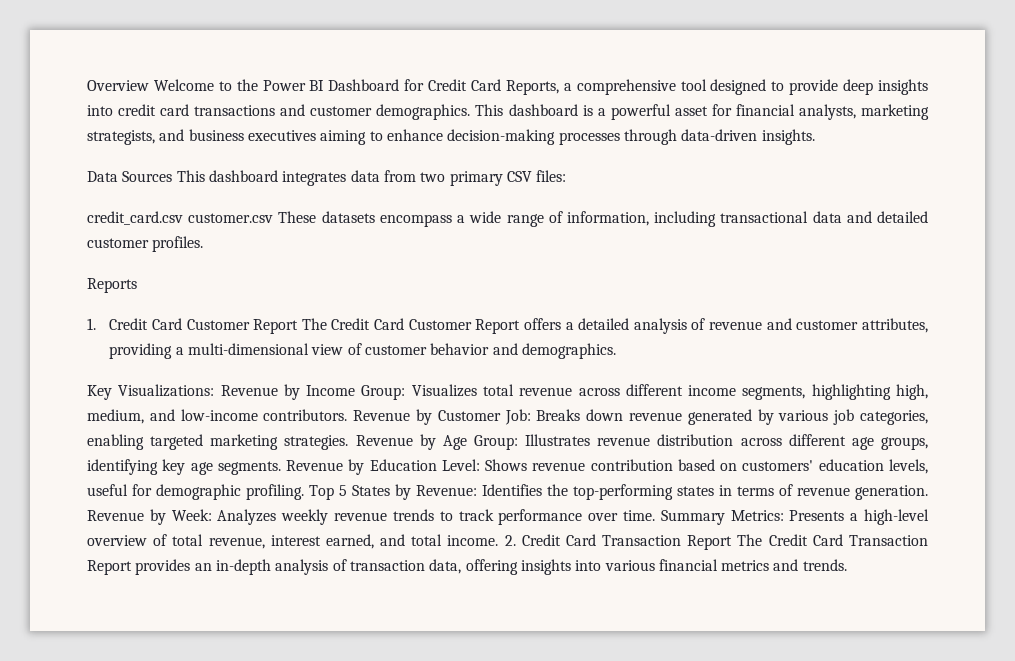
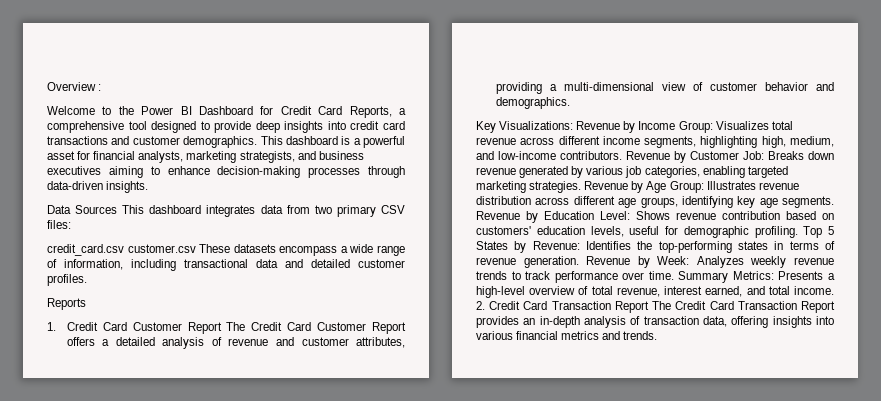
- Overview Welcome to the Power BI Dashboard for Credit Card Reports, a comprehensive tool designed to provide deep insights into credit card transactions and customer demographics.
+ Overview :
+ Welcome to the Power BI Dashboard for Credit Card Reports, a comprehensive tool designed to provide deep insights into credit card transactions and customer demographics.

